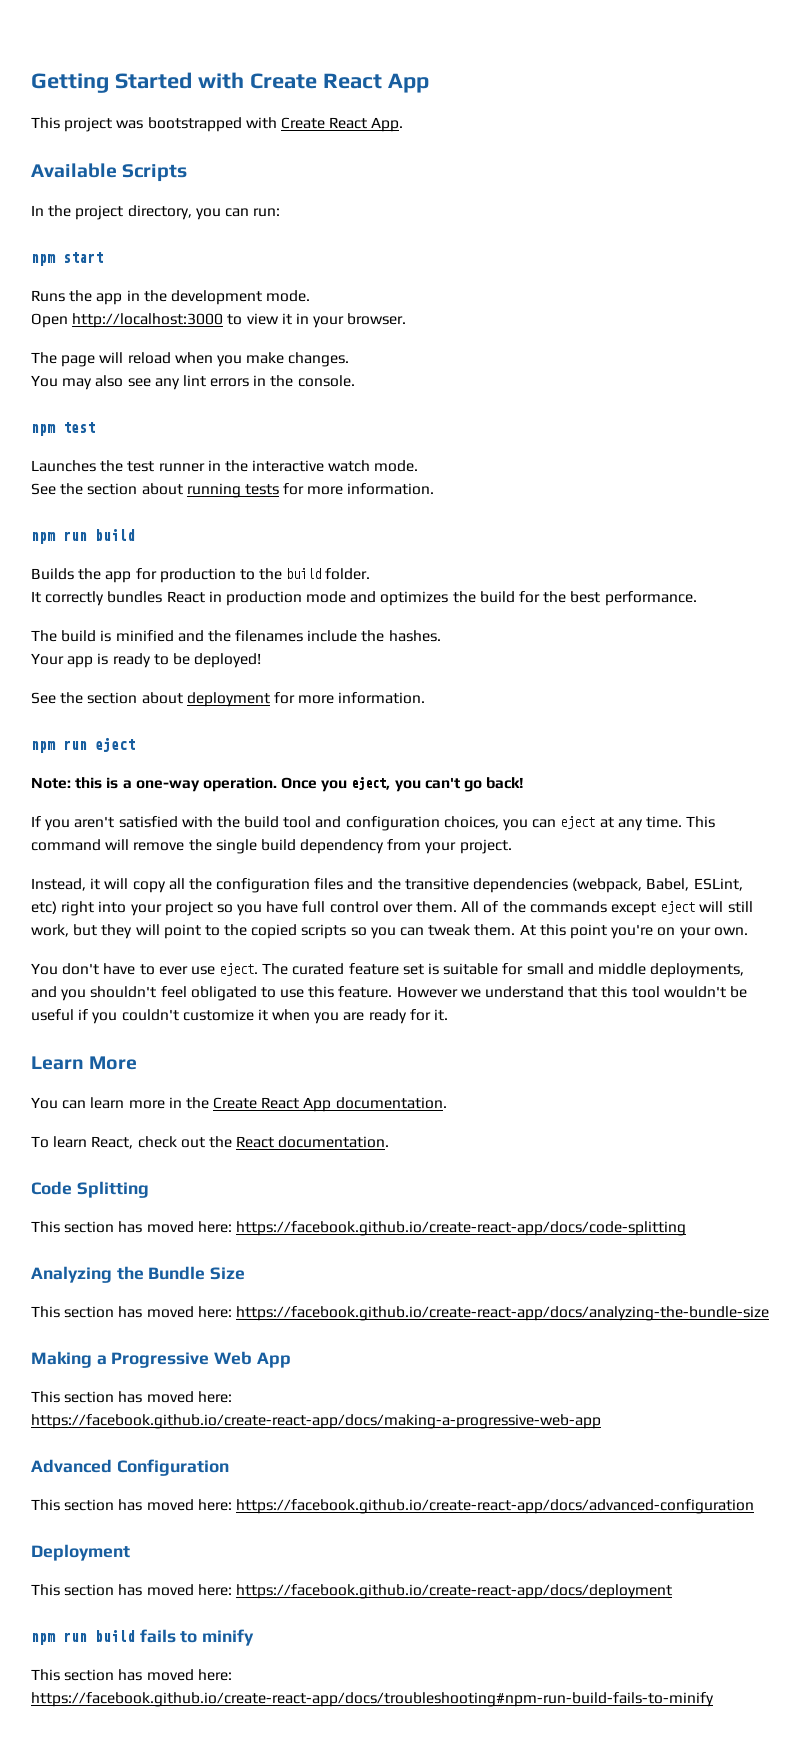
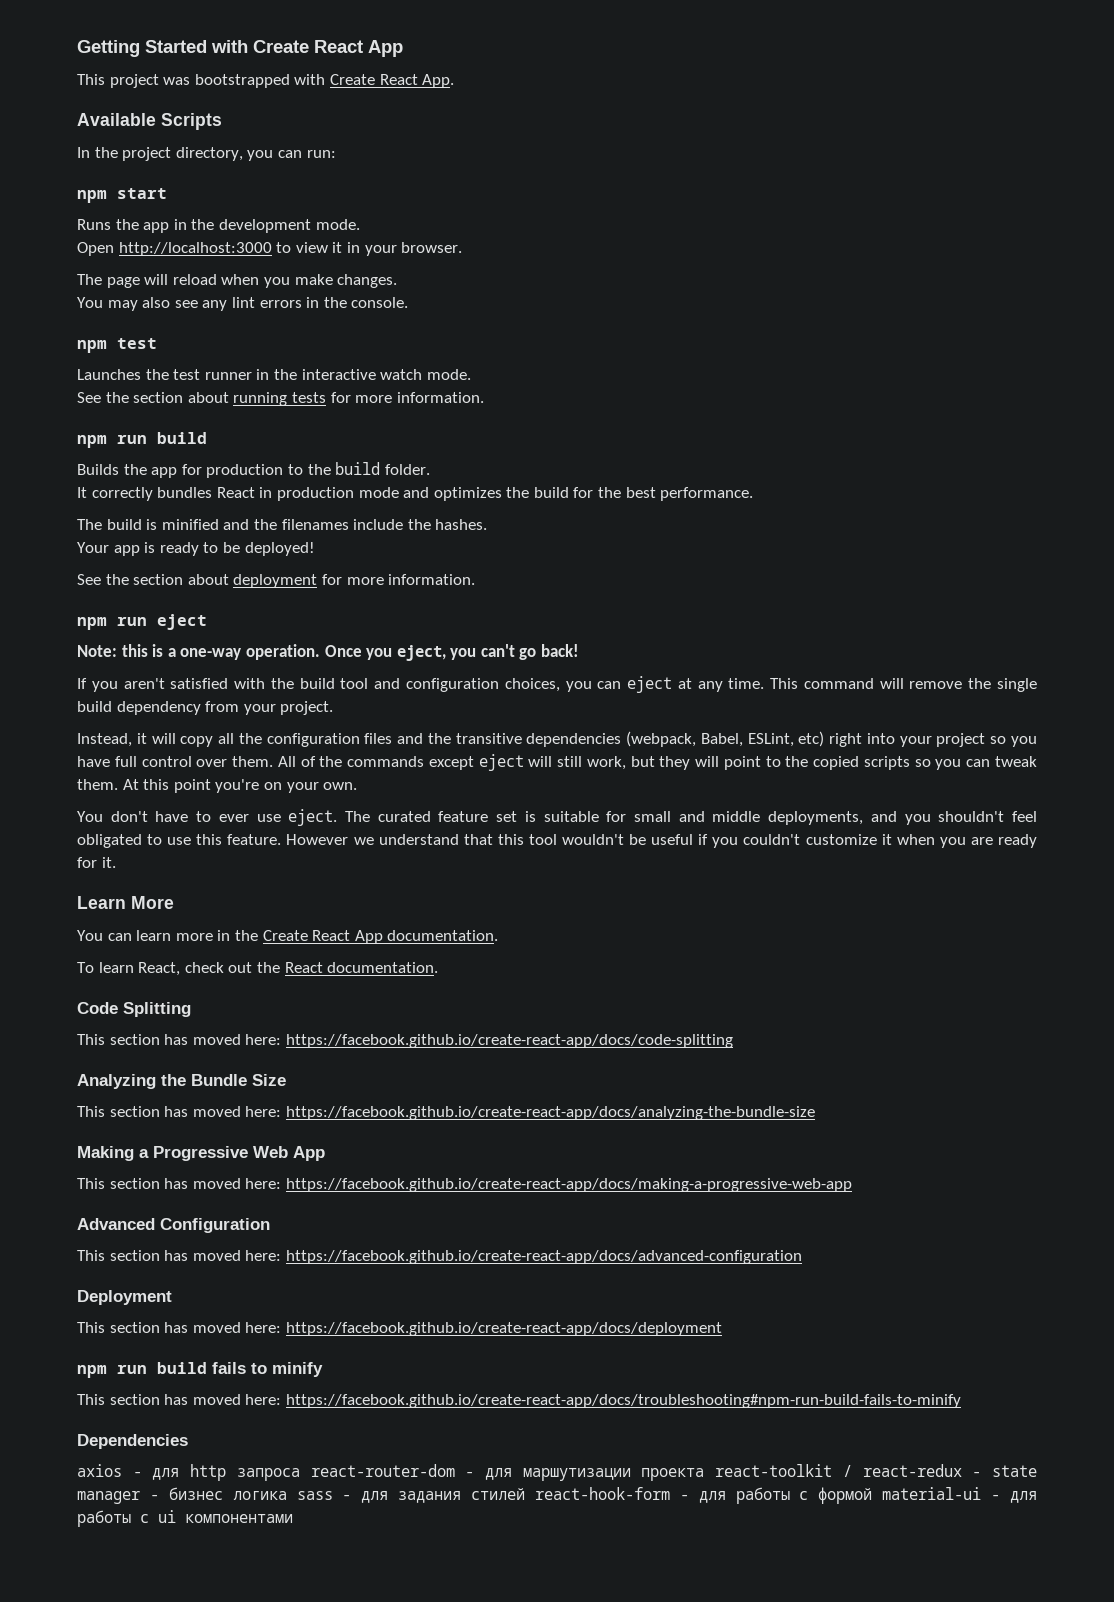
+ Dependencies
+ axios - для http запроса react-router-dom - для маршутизации проекта react-toolkit / react-redux - state manager - бизнес логика sass - для задания стилей react-hook-form - для работы с формой material-ui - для работы с ui компонентами

